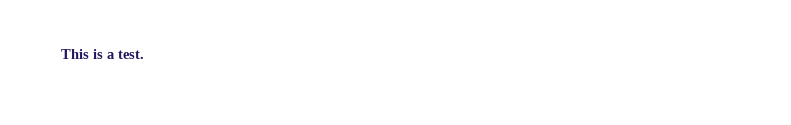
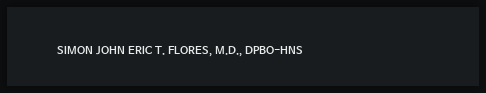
- This is a test.
+ SIMON JOHN ERIC T. FLORES, M.D., DPBO-HNS

